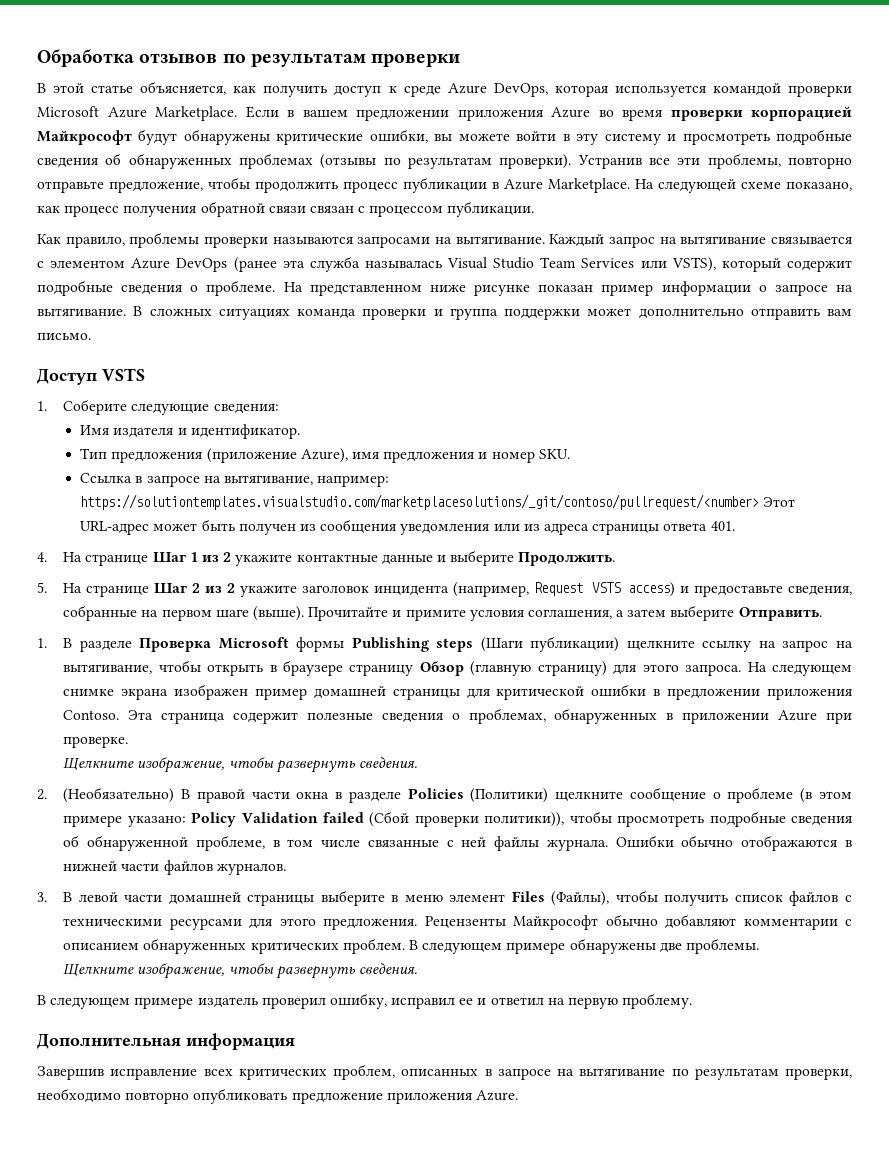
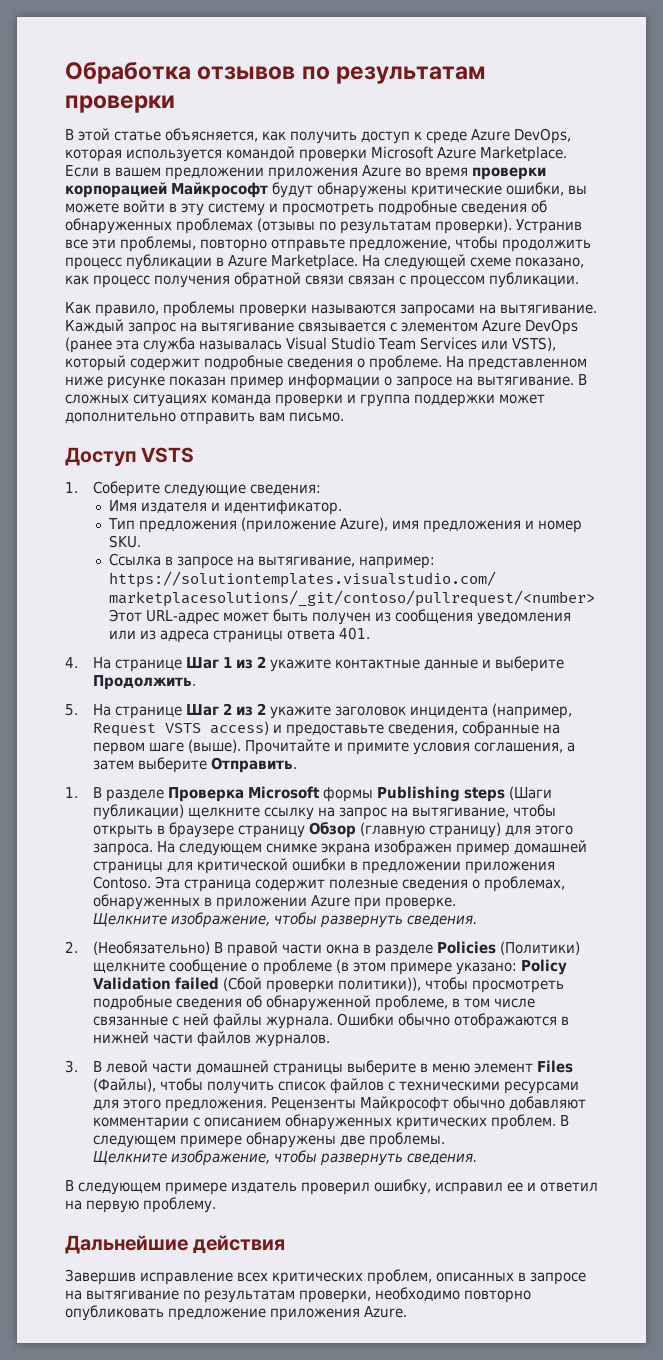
- Дополнительная информация
+ Дальнейшие действия

